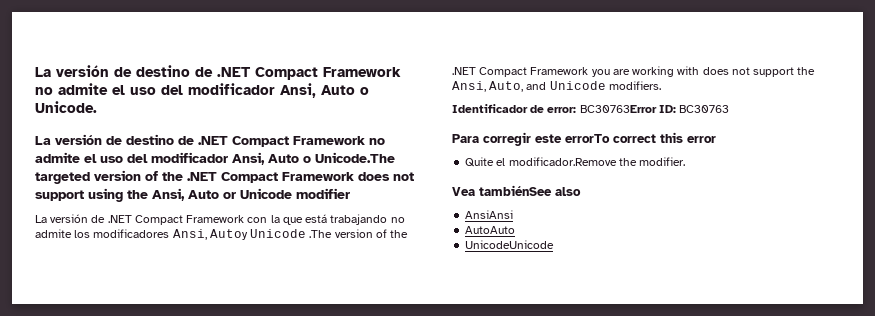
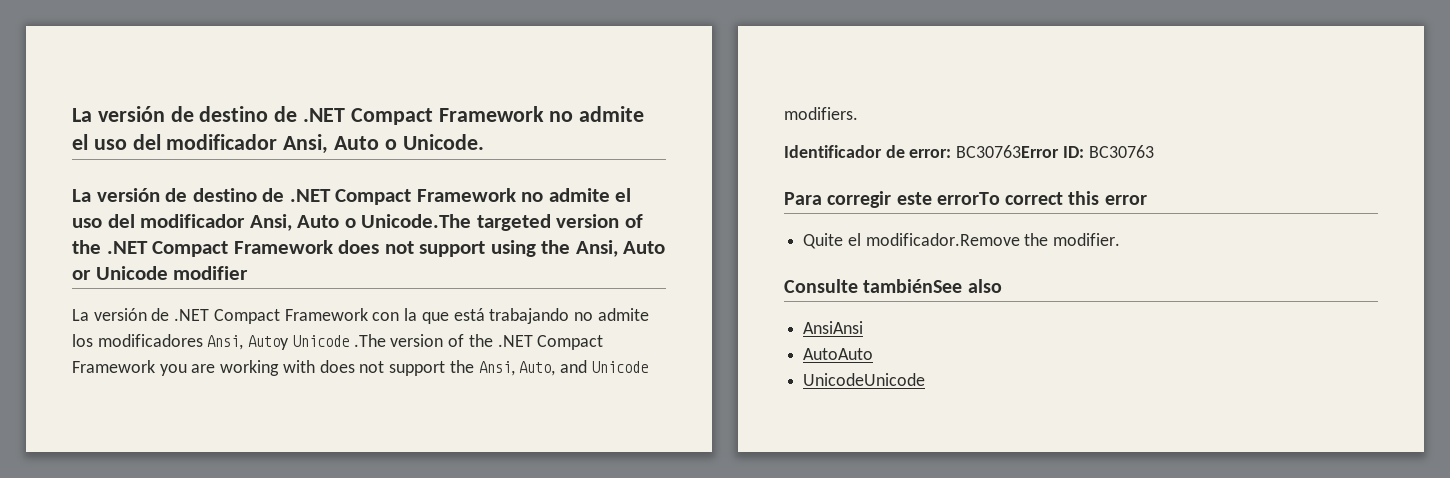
- Vea tambiénSee also
+ Consulte tambiénSee also

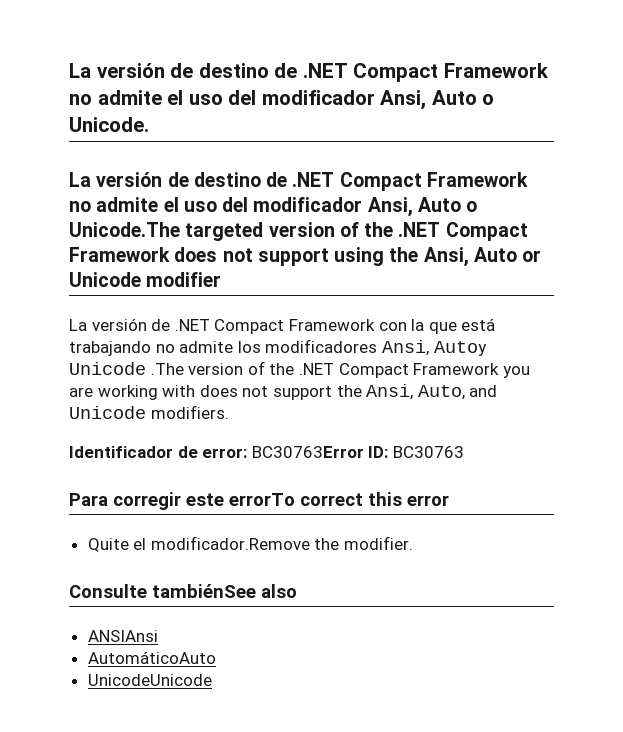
- AnsiAnsi
- AutoAuto
+ ANSIAnsi
+ AutomáticoAuto

